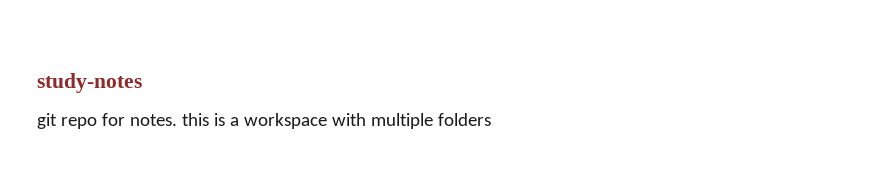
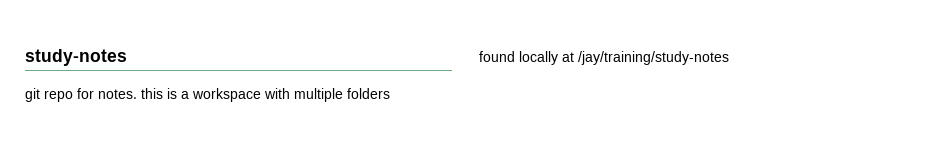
+ found locally at /jay/training/study-notes

